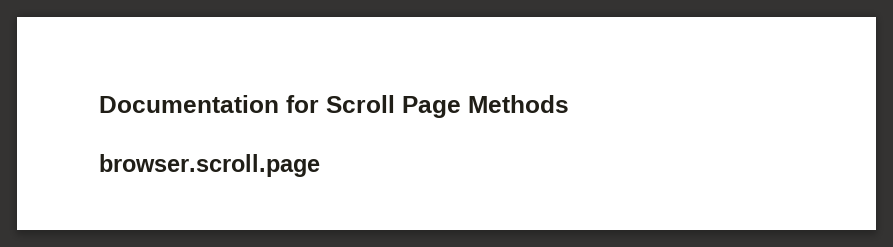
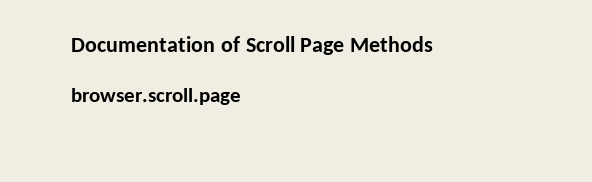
- Documentation for Scroll Page Methods
+ Documentation of Scroll Page Methods

